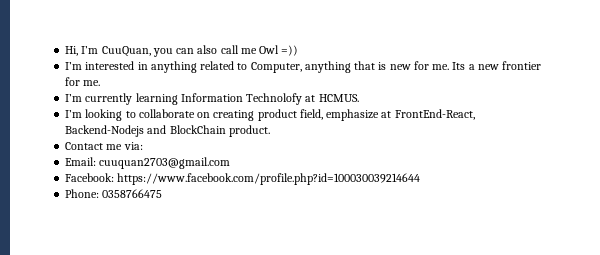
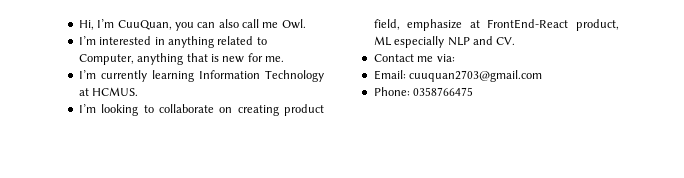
- Hi, I’m CuuQuan, you can also call me Owl =))
+ Hi, I’m CuuQuan, you can also call me Owl.
- Its a new frontier for me.
- I’m currently learning Information Technolofy at HCMUS.
+ I’m currently learning Information Technology at HCMUS.
- I’m looking to collaborate on creating product field, emphasize at FrontEnd-React, Backend-Nodejs and BlockChain product.
+ I’m looking to collaborate on creating product field, emphasize at FrontEnd-React product, ML especially NLP and CV.
- Facebook: https://www.facebook.com/profile.php?id=100030039214644

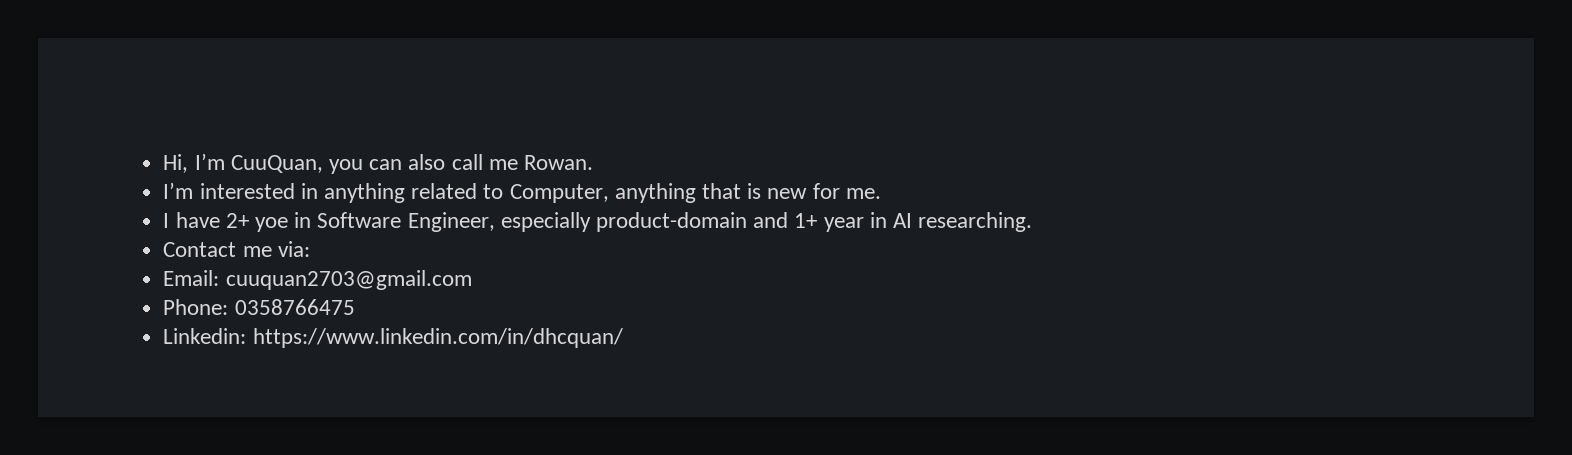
- Hi, I’m CuuQuan, you can also call me Owl.
+ Hi, I’m CuuQuan, you can also call me Rowan.
- I’m currently learning Information Technology at HCMUS.
- I’m looking to collaborate on creating product field, emphasize at FrontEnd-React product, ML especially NLP and CV.
+ I have 2+ yoe in Software Engineer, especially product-domain and 1+ year in AI researching.
+ Linkedin: https://www.linkedin.com/in/dhcquan/

